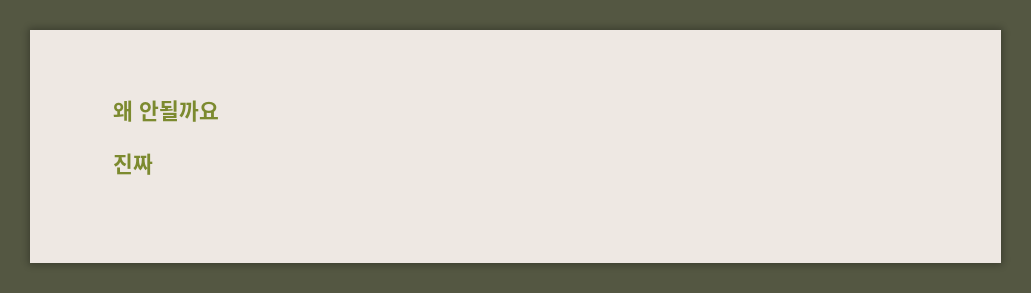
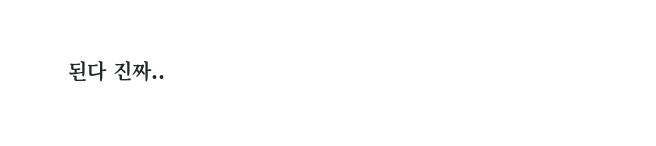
- 왜 안될까요
- 진짜
+ 된다 진짜..

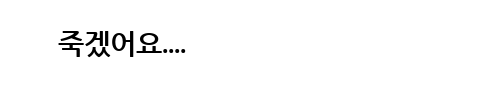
- 된다 진짜..
+ 죽겠어요....

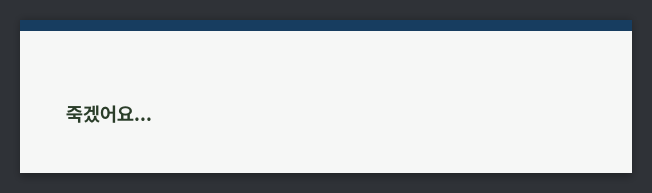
- 죽겠어요....
+ 죽겠어요...

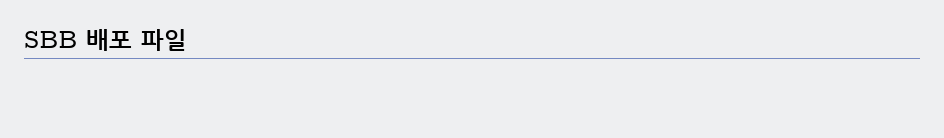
- 죽겠어요...
+ SBB 배포 파일

